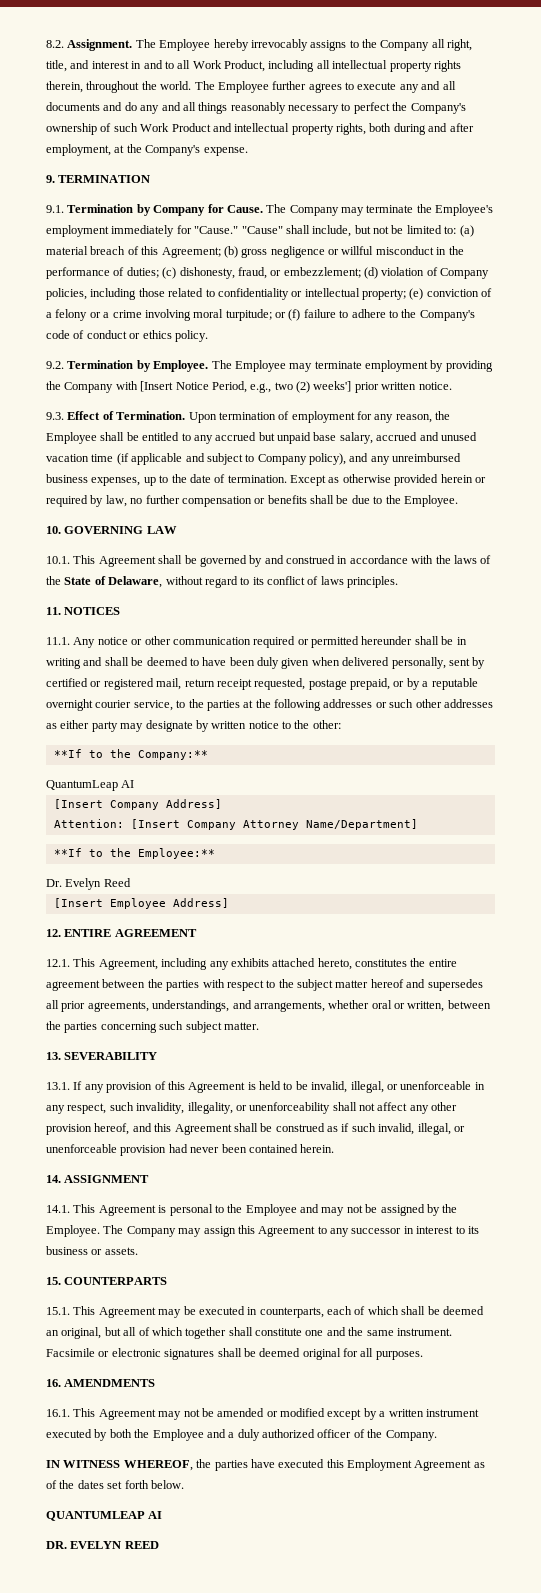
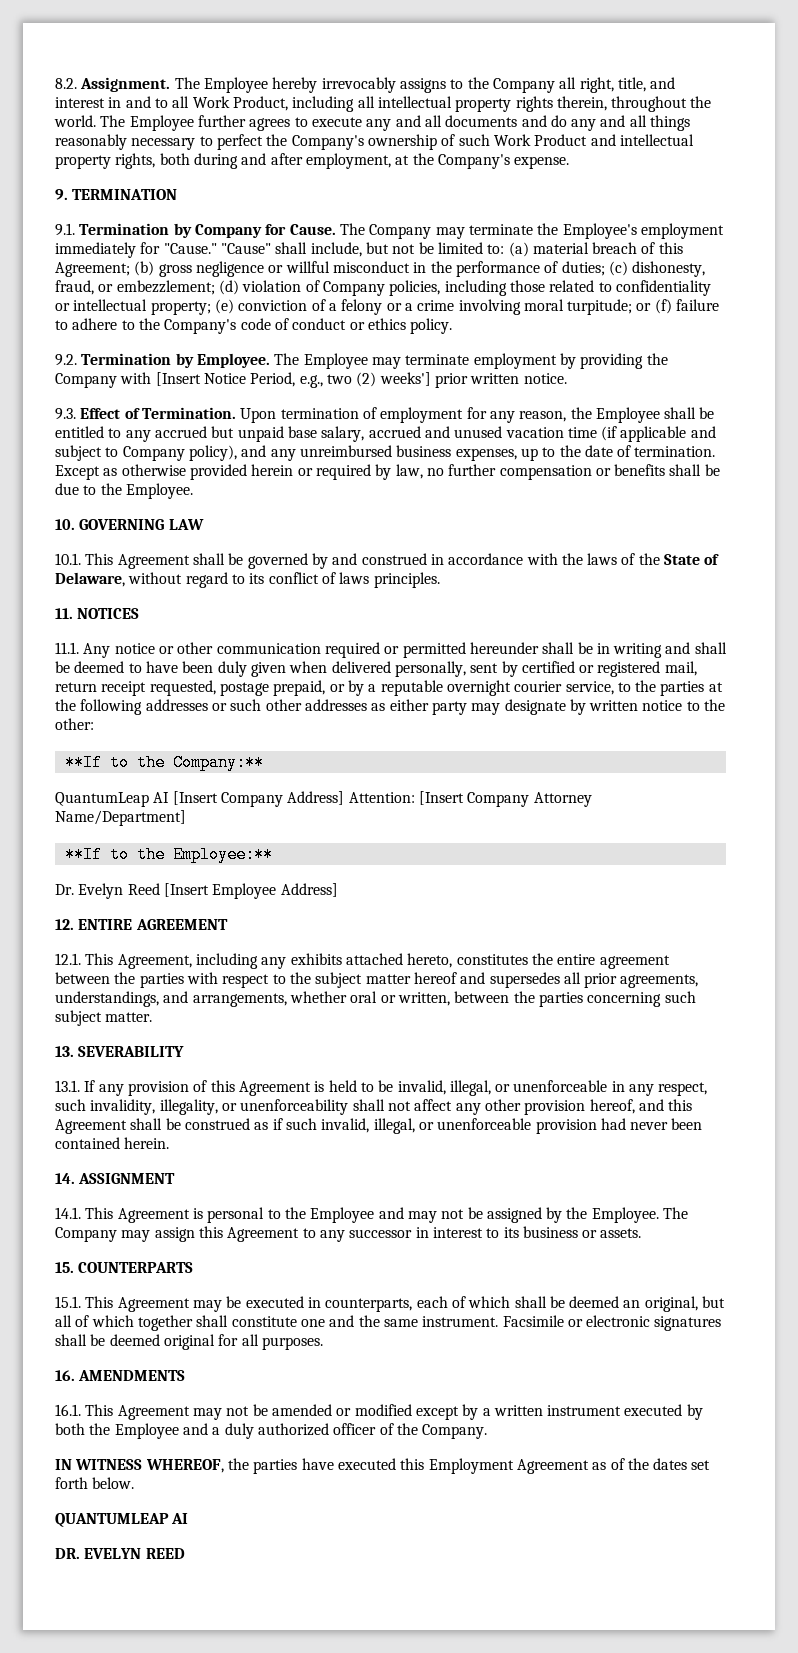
- QuantumLeap AI
- [Insert Company Address]
- Attention: [Insert Company Attorney Name/Department]
+ QuantumLeap AI [Insert Company Address] Attention: [Insert Company Attorney Name/Department]
- Dr. Evelyn Reed
- [Insert Employee Address]
+ Dr. Evelyn Reed [Insert Employee Address]

